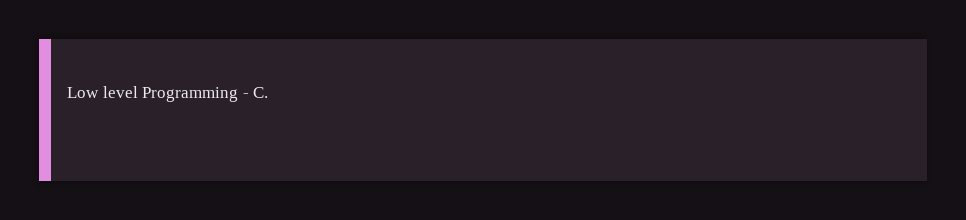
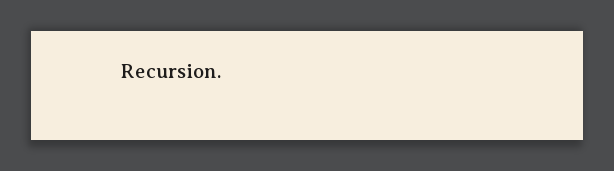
- Low level Programming - C.
+ Recursion.

